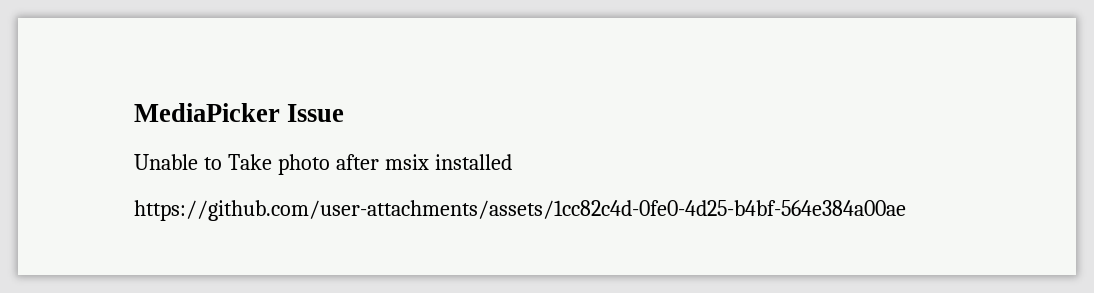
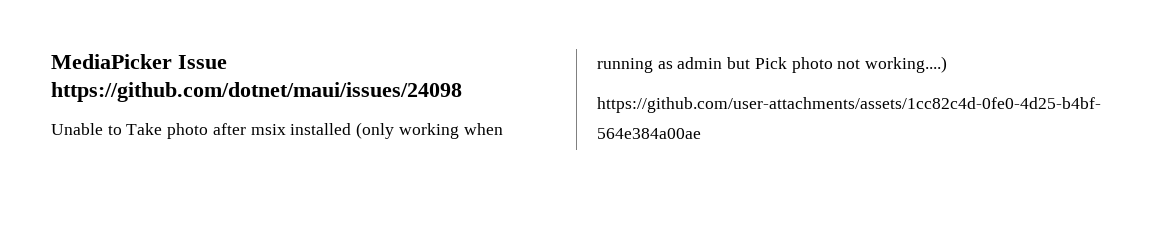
- MediaPicker Issue
+ MediaPicker Issue https://github.com/dotnet/maui/issues/24098
- Unable to Take photo after msix installed
+ Unable to Take photo after msix installed (only working when running as admin but Pick photo not working....)

